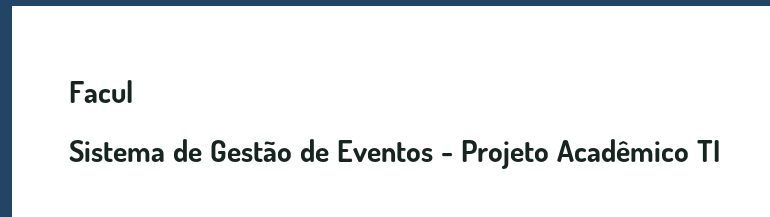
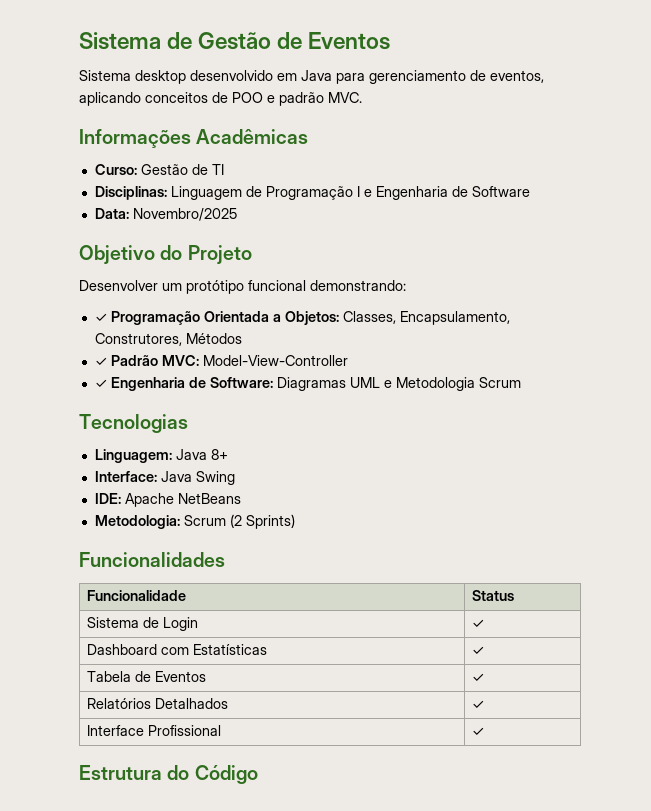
- Facul
- Sistema de Gestão de Eventos - Projeto Acadêmico TI
+ Sistema de Gestão de Eventos
+ Sistema desktop desenvolvido em Java para gerenciamento de eventos, aplicando conceitos de POO e padrão MVC.
+ Informações Acadêmicas
+ Curso: Gestão de TI
+ Disciplinas: Linguagem de Programação I e Engenharia de Software
+ Data: Novembro/2025
+ Objetivo do Projeto
+ Desenvolver um protótipo funcional demonstrando:
+ ✓ Programação Orientada a Objetos: Classes, Encapsulamento, Construtores, Métodos
+ ✓ Padrão MVC: Model-View-Controller
+ ✓ Engenharia de Software: Diagramas UML e Metodologia Scrum
+ Tecnologias
+ Linguagem: Java 8+
+ Interface: Java Swing
+ IDE: Apache NetBeans
+ Metodologia: Scrum (2 Sprints)
+ Funcionalidades
+ Funcionalidade | Status
+ Sistema de Login | ✓
+ Dashboard com Estatísticas | ✓
+ Tabela de Eventos | ✓
+ Relatórios Detalhados | ✓
+ Interface Profissional | ✓
+ Estrutura do Código

